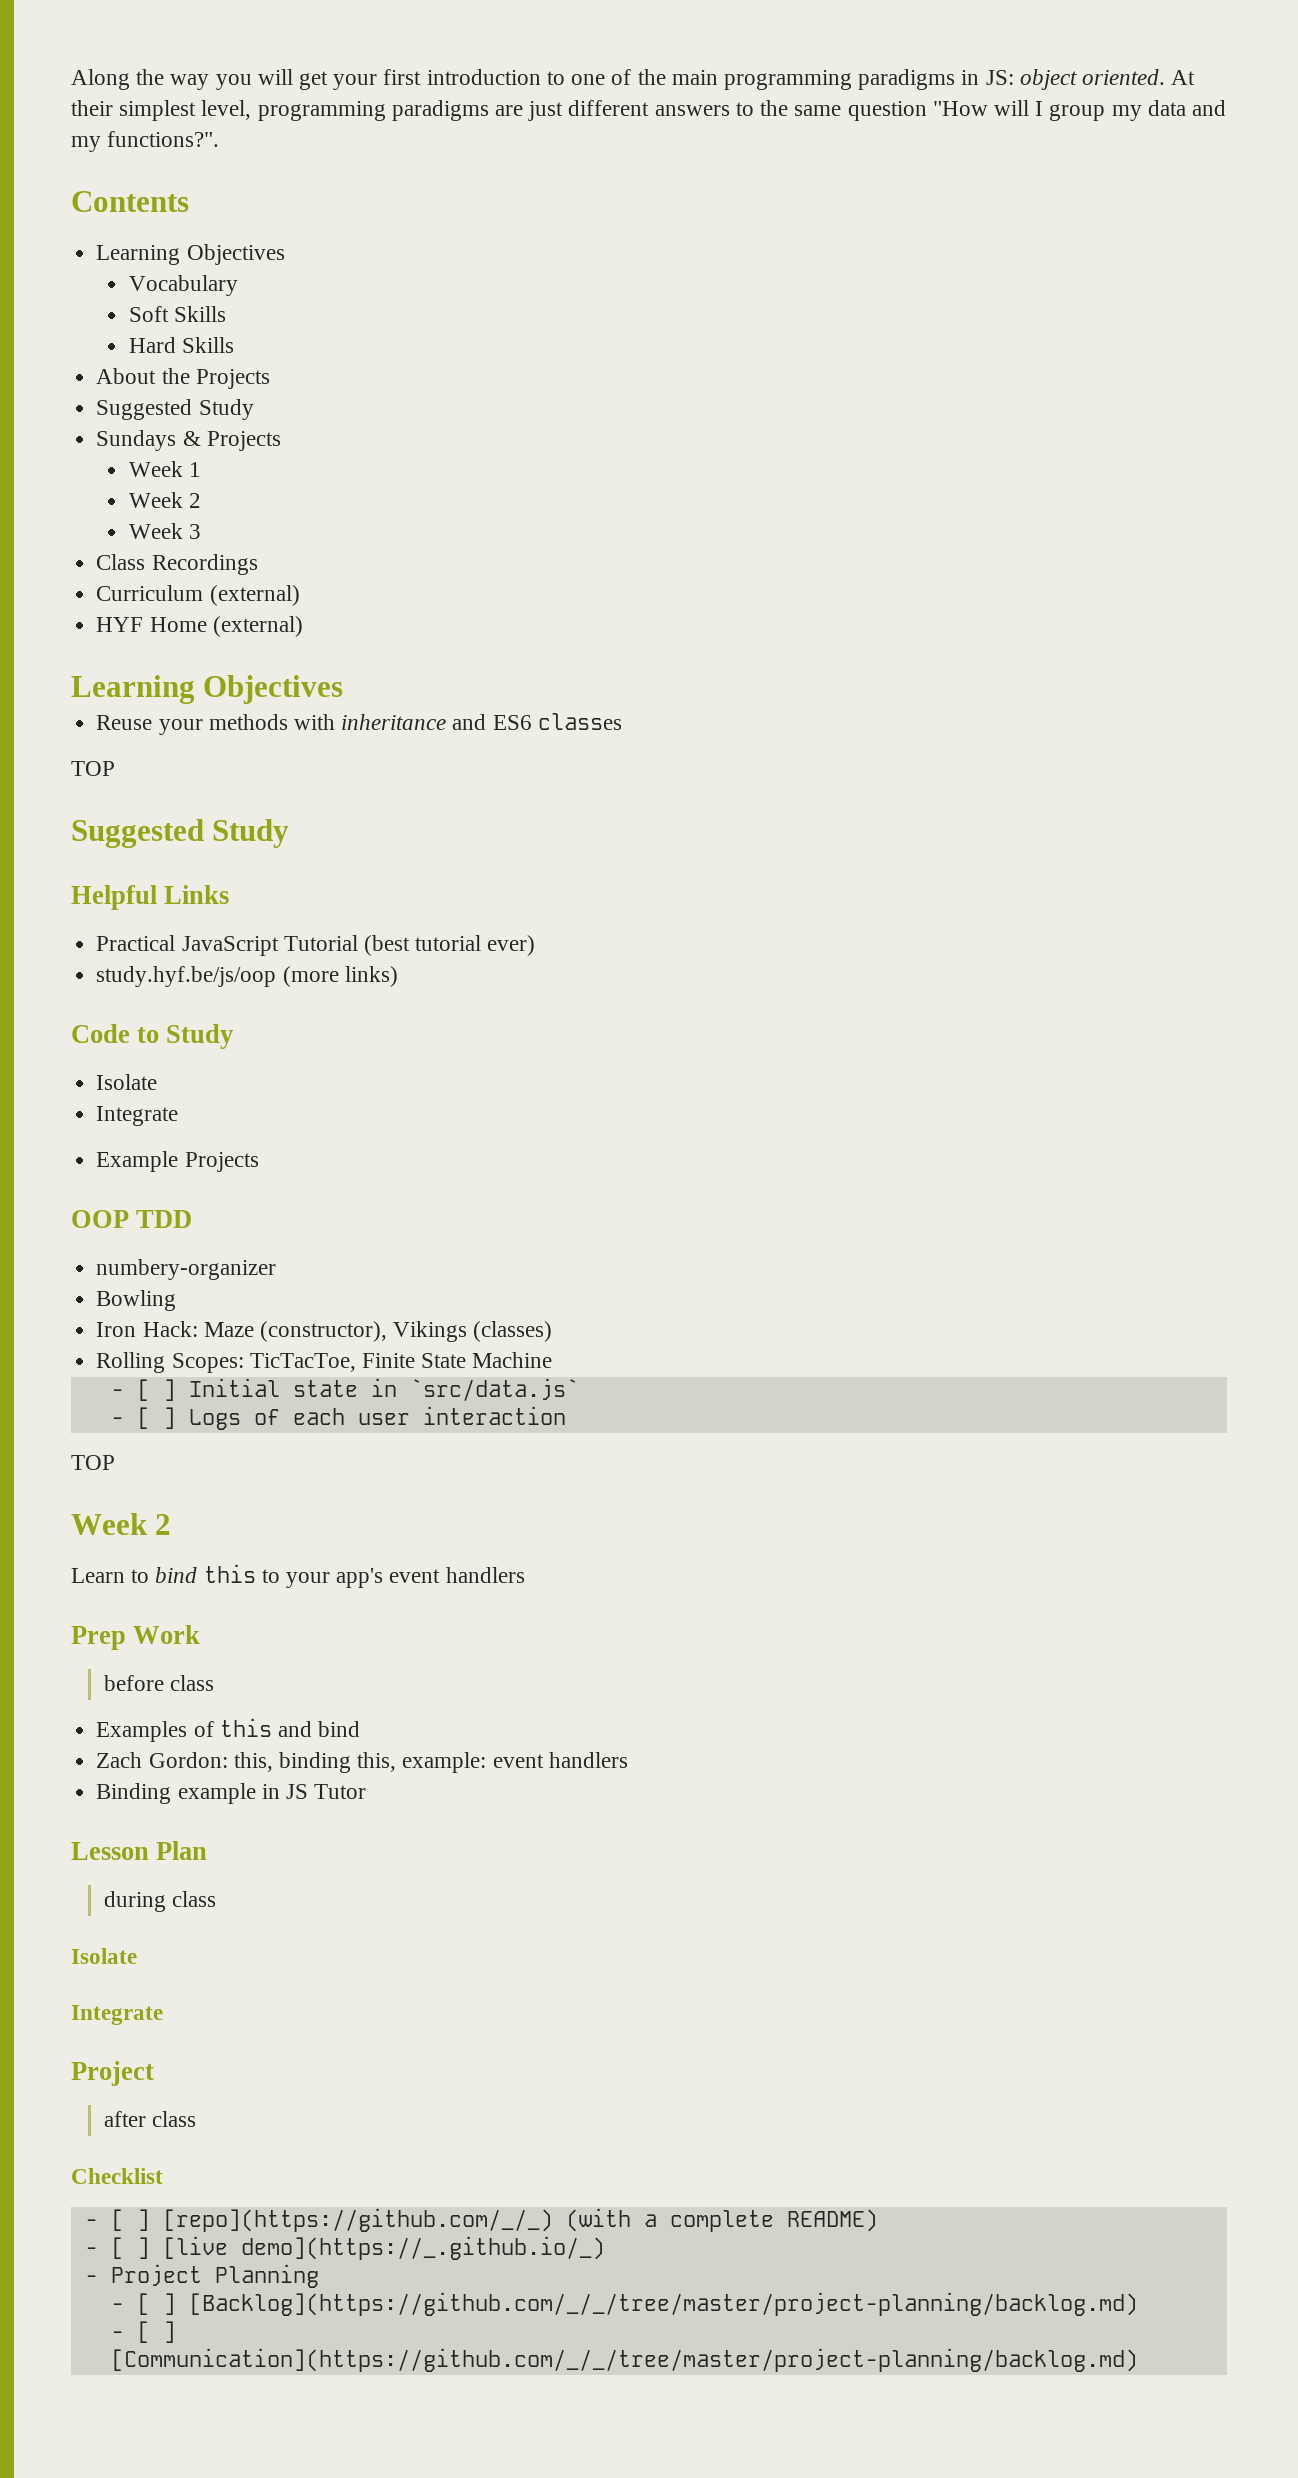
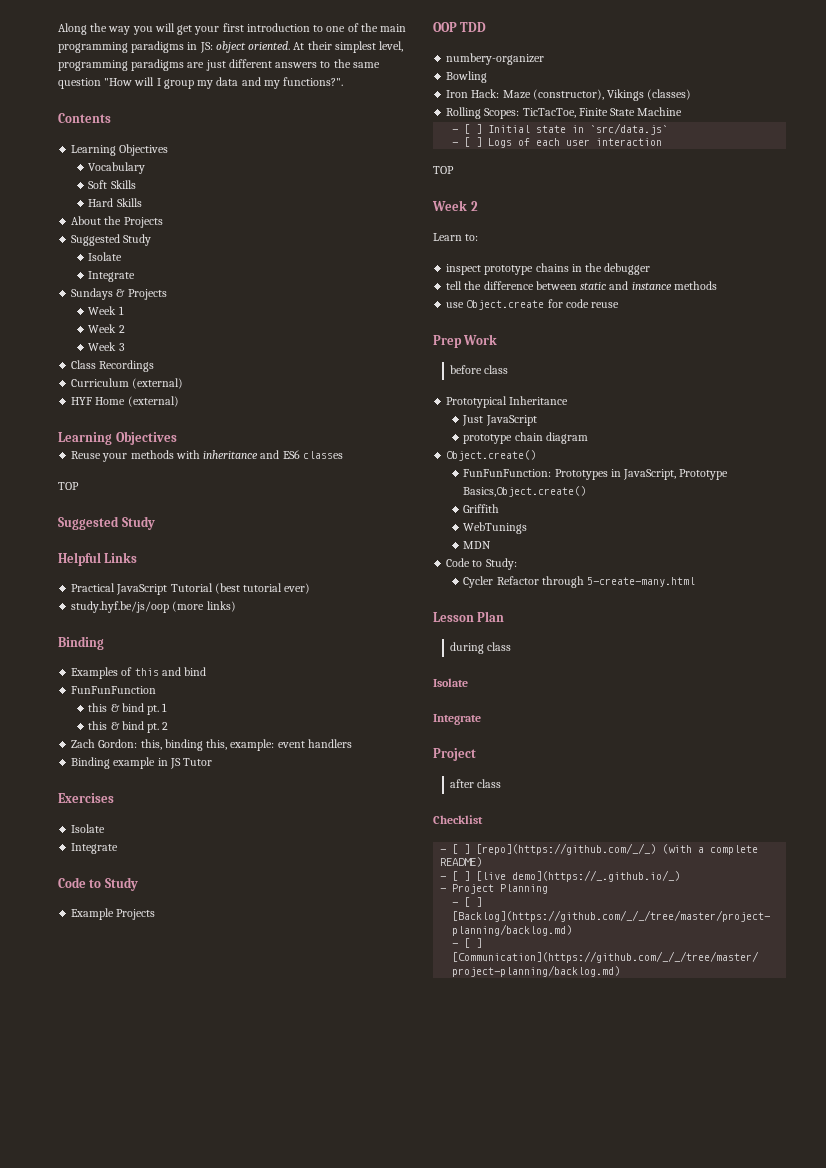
  About the Projects
  Suggested Study
+ Isolate
+ Integrate
  study.hyf.be/js/oop (more links)
- Code to Study
+ Binding
+ Examples of this and bind
+ FunFunFunction
+ this & bind pt. 1
+ this & bind pt. 2
+ Zach Gordon: this, binding this, example: event handlers
+ Binding example in JS Tutor
+ Exercises
  Isolate
  Integrate
+ Code to Study
- Learn to bind this to your app's event handlers
+ Learn to:
+ inspect prototype chains in the debugger
+ tell the difference between static and instance methods
+ use Object.create for code reuse
  Prep Work
  before class
- Examples of this and bind
- Zach Gordon: this, binding this, example: event handlers
- Binding example in JS Tutor
+ Prototypical Inheritance
+ Just JavaScript
+ prototype chain diagram
+ Object.create()
+ FunFunFunction: Prototypes in JavaScript, Prototype Basics,Object.create()
+ Griffith
+ WebTunings
+ MDN
+ Code to Study:
+ Cycler Refactor through 5-create-many.html

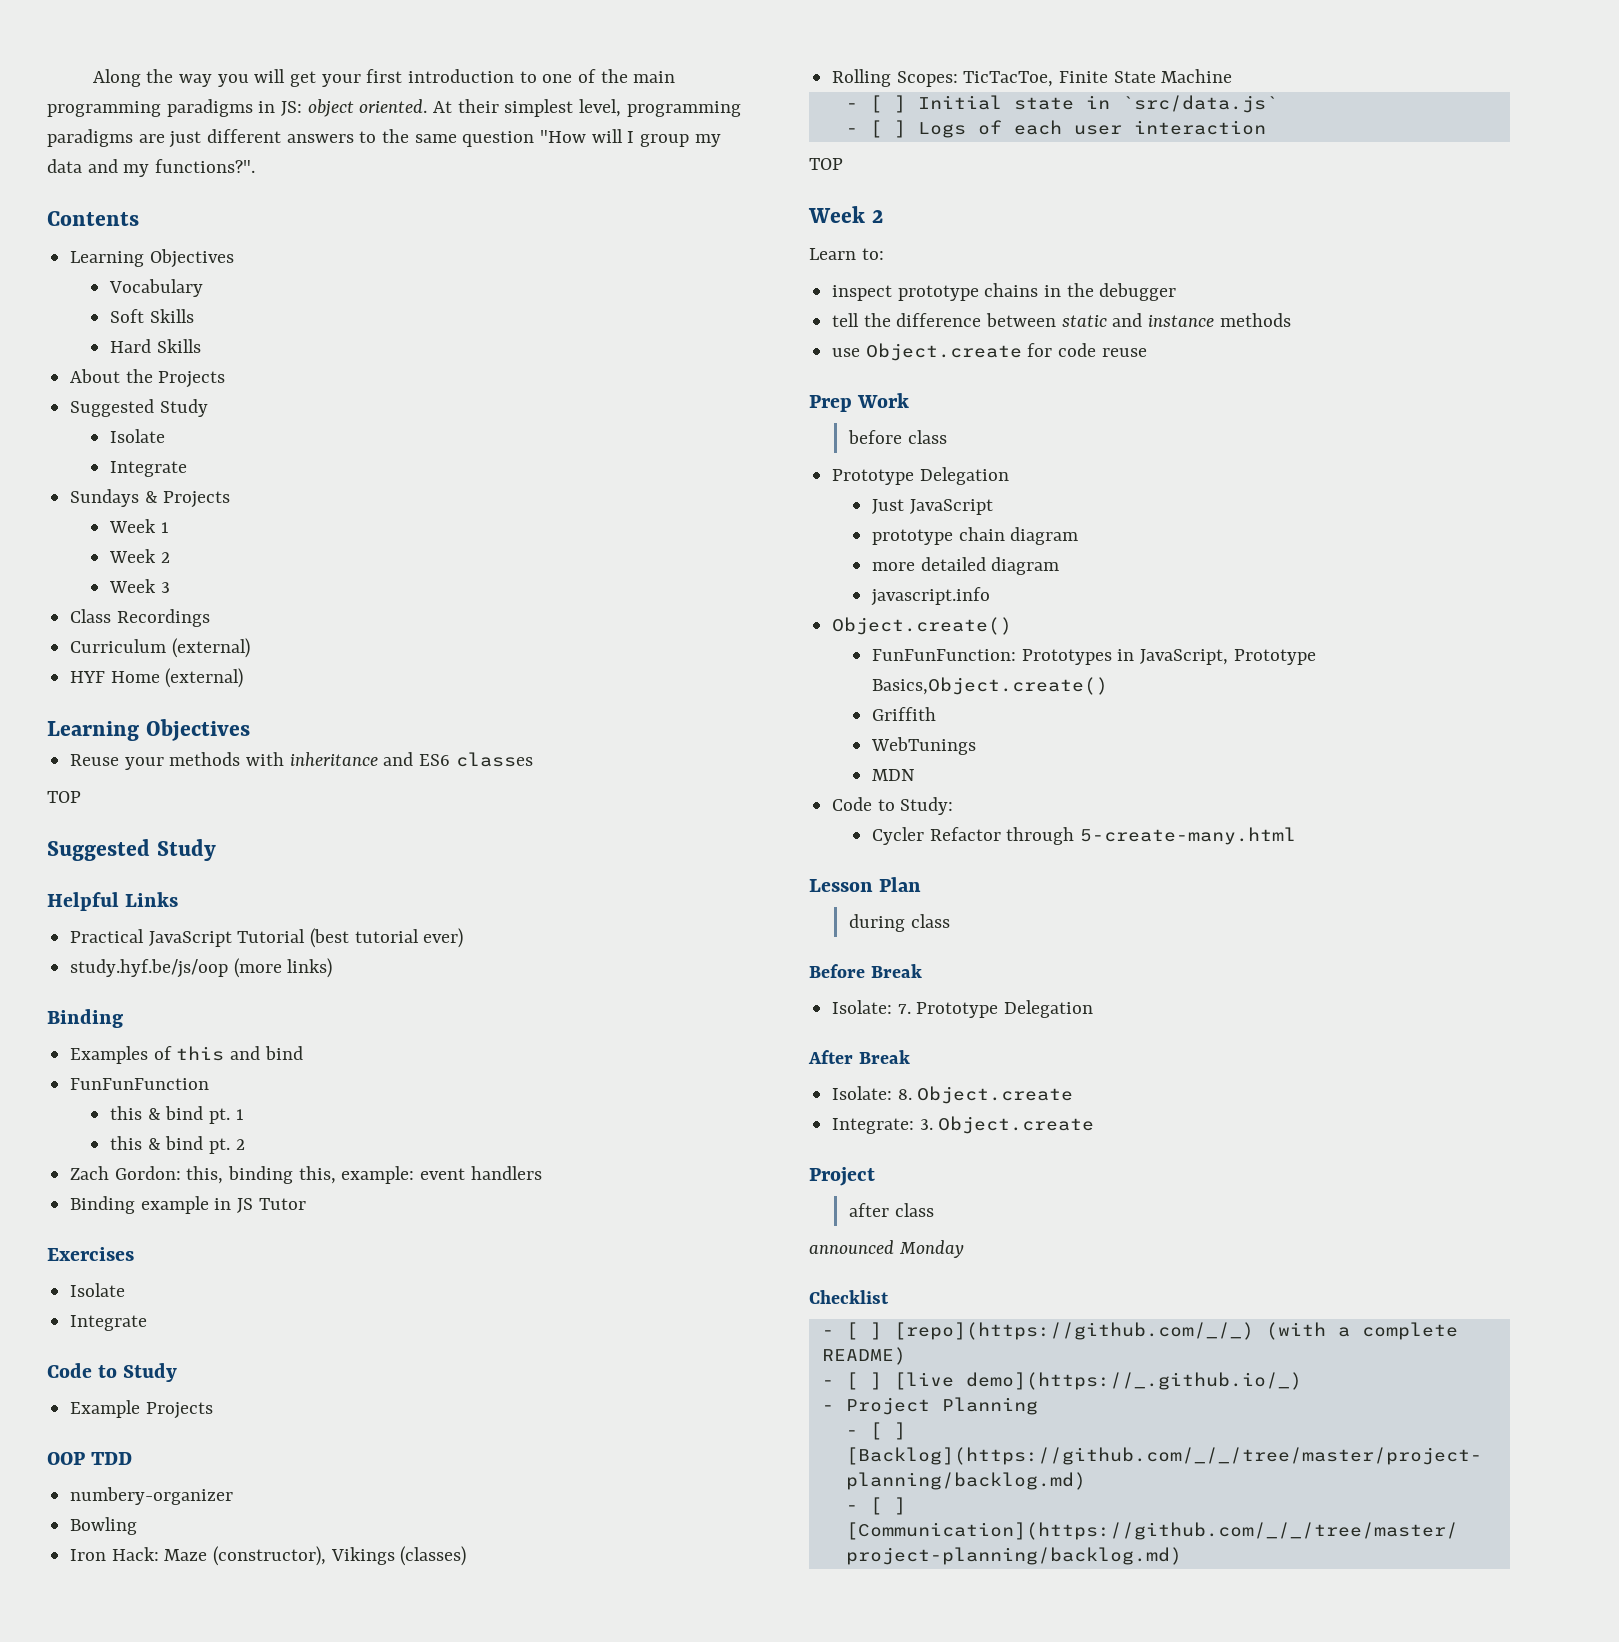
  before class
- Prototypical Inheritance
+ Prototype Delegation
+ more detailed diagram
+ javascript.info
  during class
- Isolate
- Integrate
+ Before Break
+ Isolate: 7. Prototype Delegation
+ After Break
+ Isolate: 8. Object.create
+ Integrate: 3. Object.create
+ announced Monday

